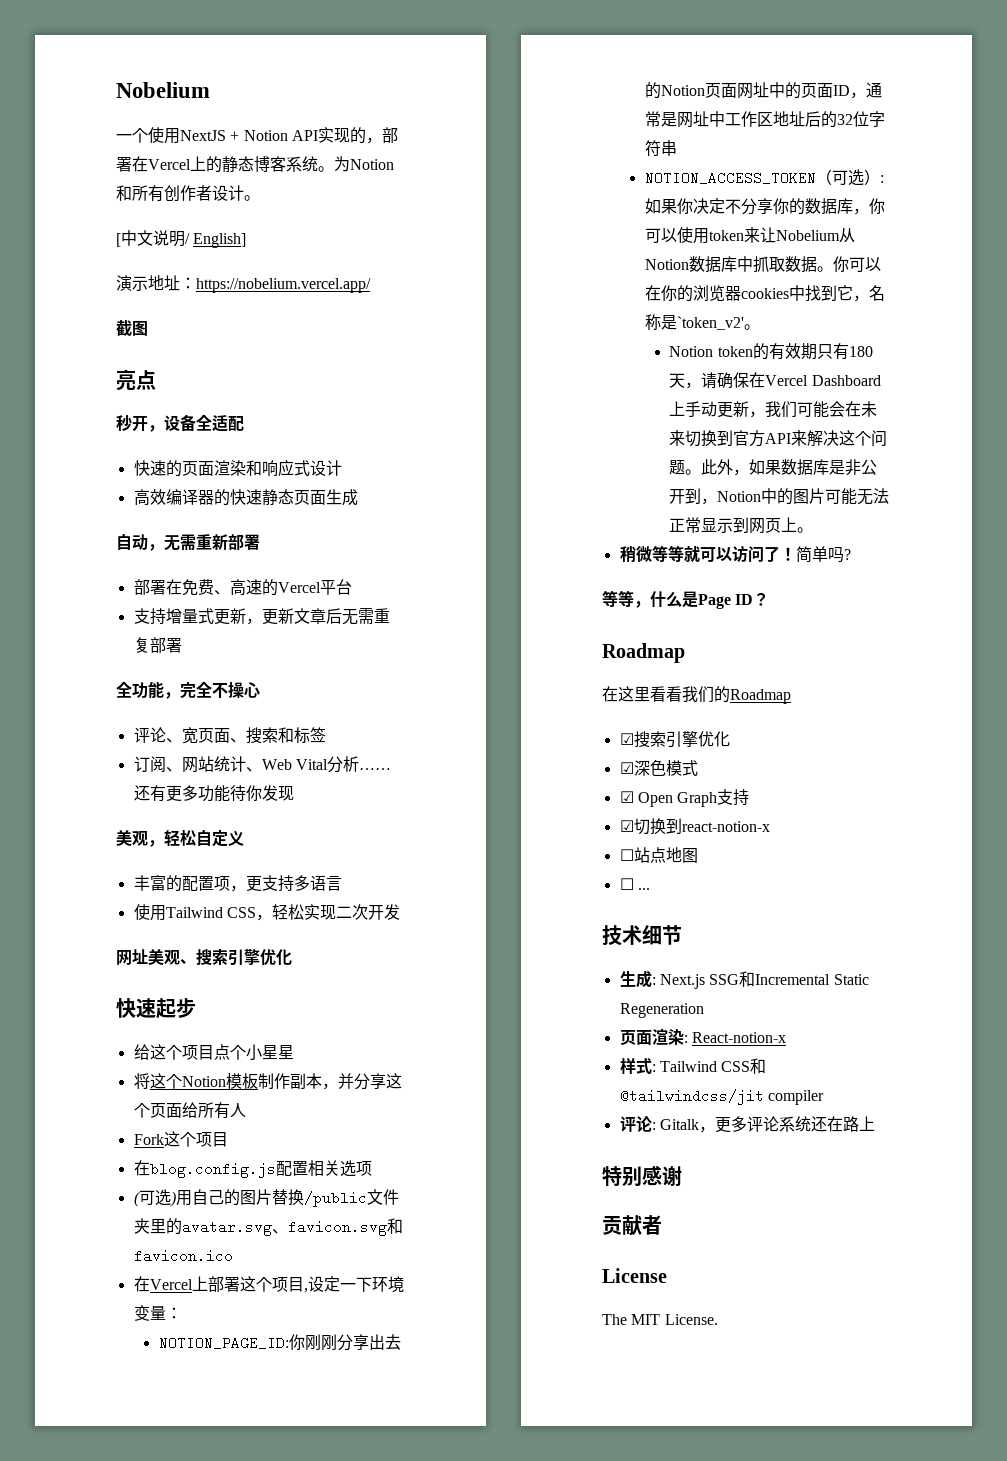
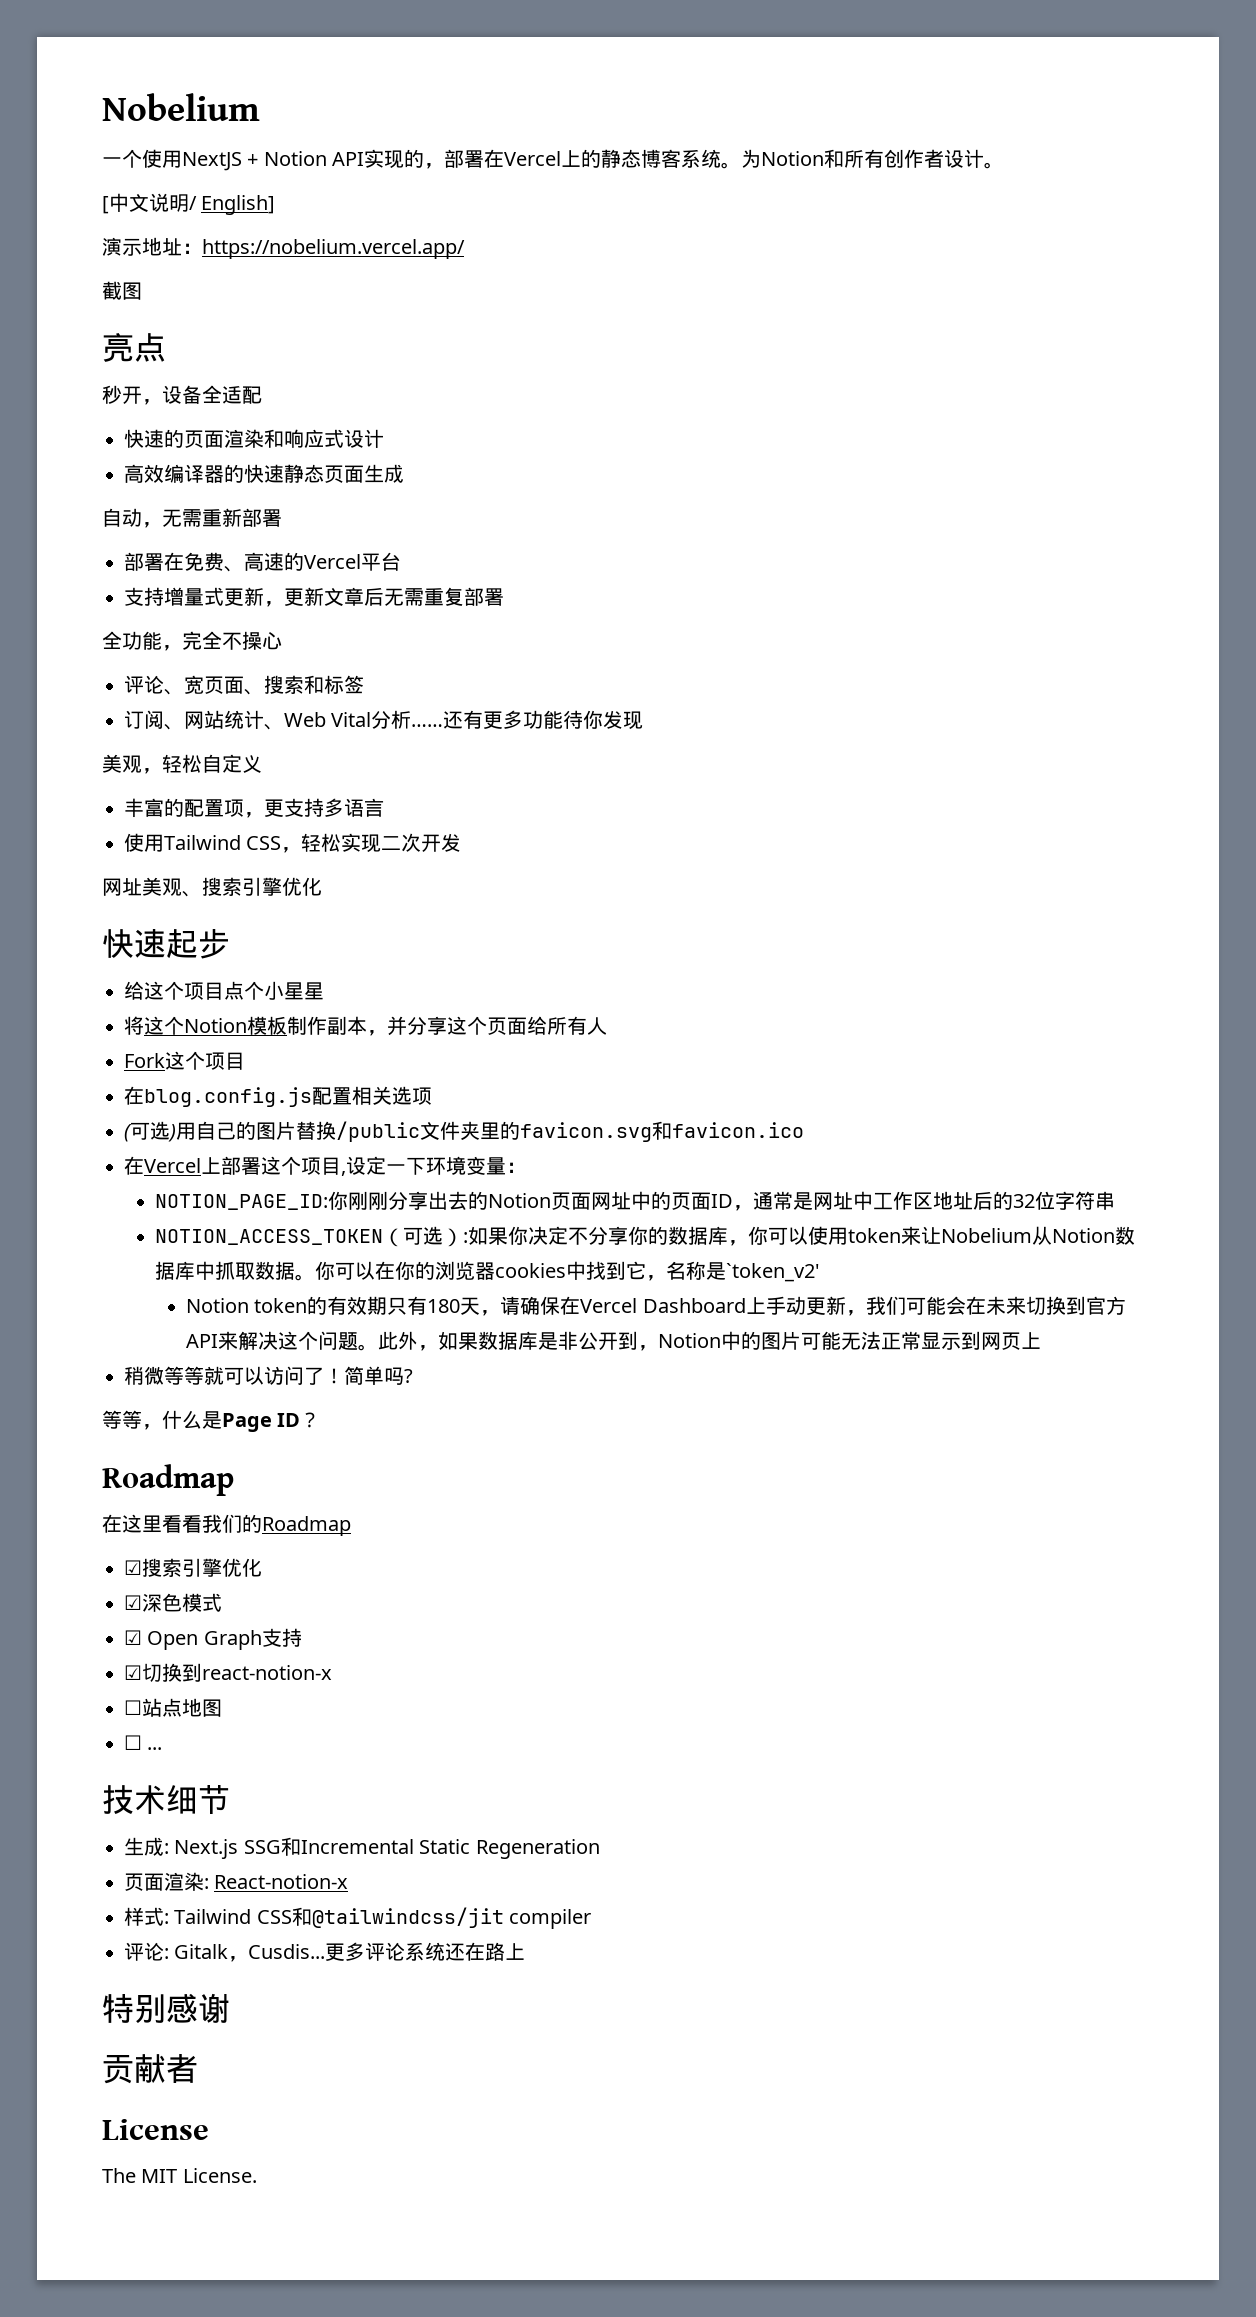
- (可选)用自己的图片替换/public文件夹里的avatar.svg、favicon.svg和favicon.ico
+ (可选)用自己的图片替换/public文件夹里的favicon.svg和favicon.ico
- 你可以在你的浏览器cookies中找到它，名称是`token_v2'。
+ 你可以在你的浏览器cookies中找到它，名称是`token_v2'
- 此外，如果数据库是非公开到，Notion中的图片可能无法正常显示到网页上。
+ 此外，如果数据库是非公开到，Notion中的图片可能无法正常显示到网页上
- 评论: Gitalk，更多评论系统还在路上
+ 评论: Gitalk，Cusdis...更多评论系统还在路上

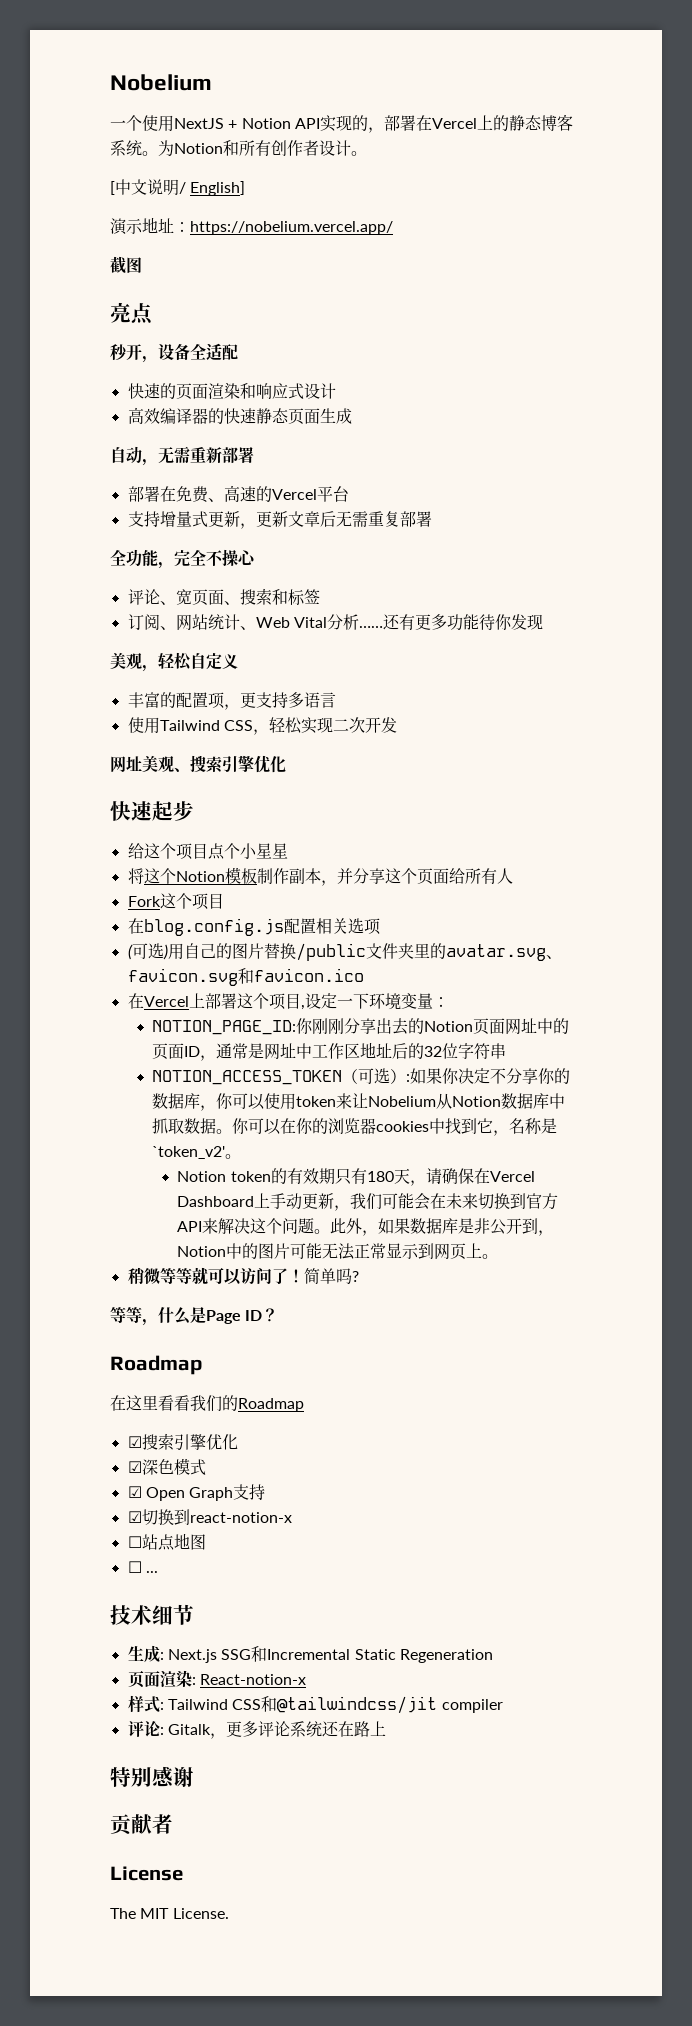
- (可选)用自己的图片替换/public文件夹里的favicon.svg和favicon.ico
+ (可选)用自己的图片替换/public文件夹里的avatar.svg、favicon.svg和favicon.ico
- 你可以在你的浏览器cookies中找到它，名称是`token_v2'
+ 你可以在你的浏览器cookies中找到它，名称是`token_v2'。
- 此外，如果数据库是非公开到，Notion中的图片可能无法正常显示到网页上
+ 此外，如果数据库是非公开到，Notion中的图片可能无法正常显示到网页上。
- 评论: Gitalk，Cusdis...更多评论系统还在路上
+ 评论: Gitalk，更多评论系统还在路上

